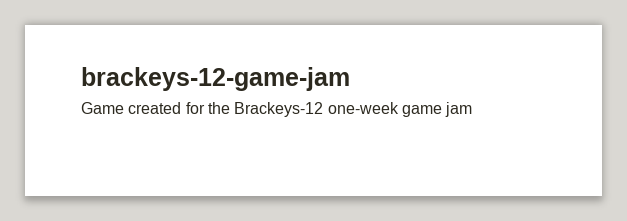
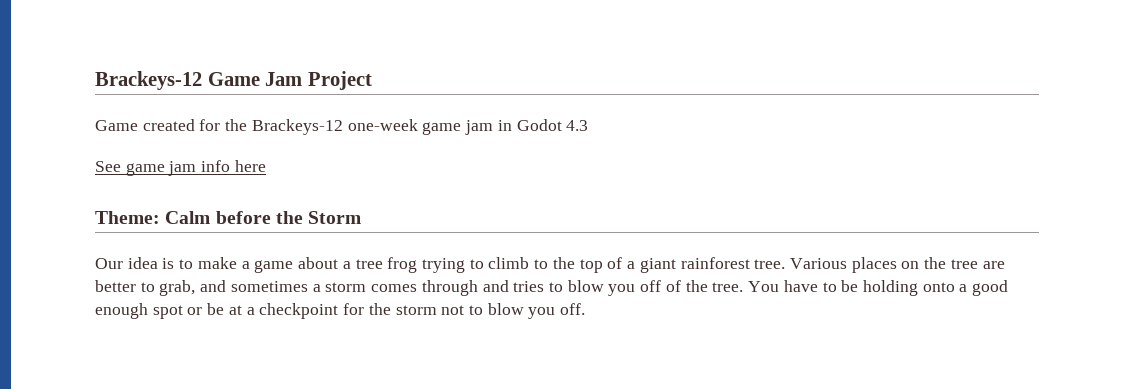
- brackeys-12-game-jam
+ Brackeys-12 Game Jam Project
- Game created for the Brackeys-12 one-week game jam
+ Game created for the Brackeys-12 one-week game jam in Godot 4.3
+ See game jam info here
+ Theme: Calm before the Storm
+ Our idea is to make a game about a tree frog trying to climb to the top of a giant rainforest tree. Various places on the tree are better to grab, and sometimes a storm comes through and tries to blow you off of the tree. You have to be holding onto a good enough spot or be at a checkpoint for the storm not to blow you off.

